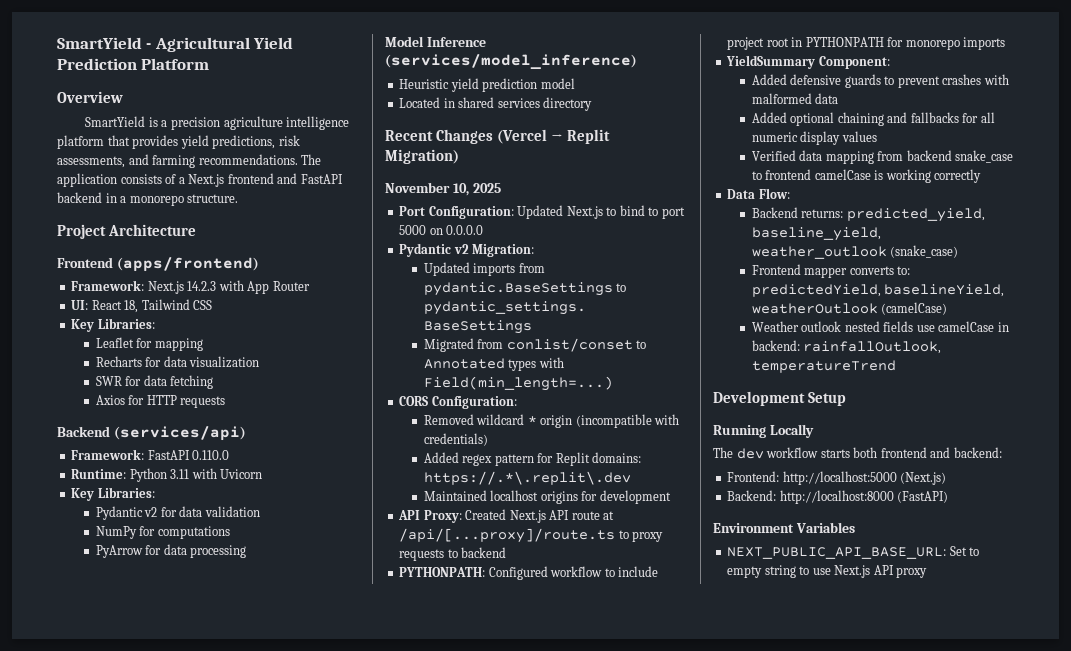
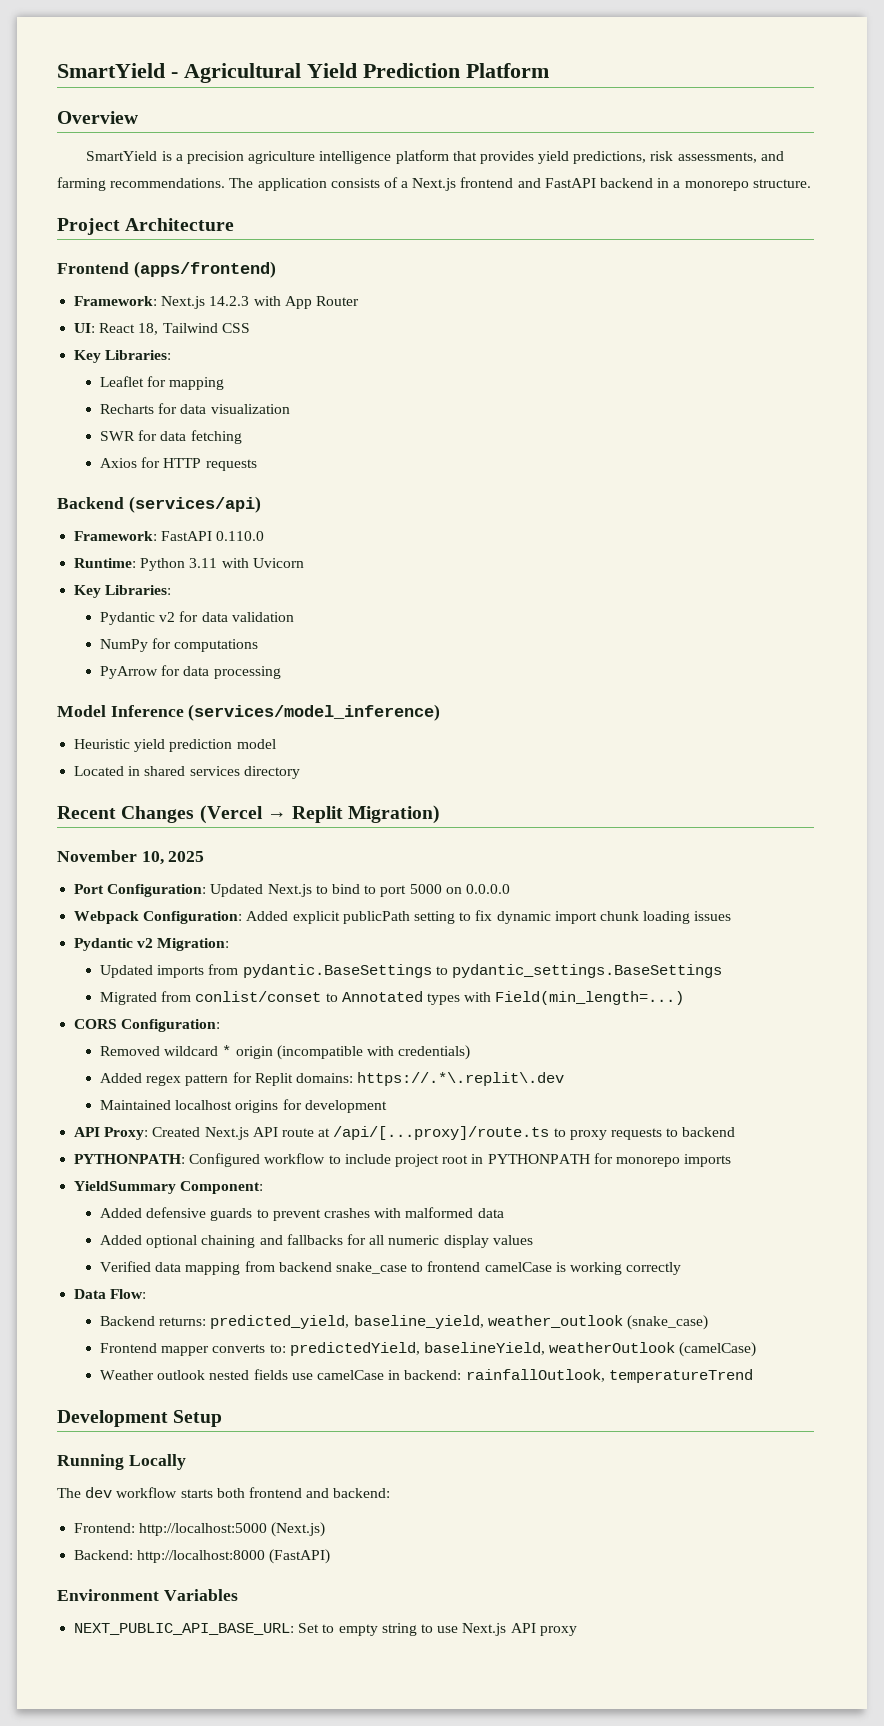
+ Webpack Configuration: Added explicit publicPath setting to fix dynamic import chunk loading issues

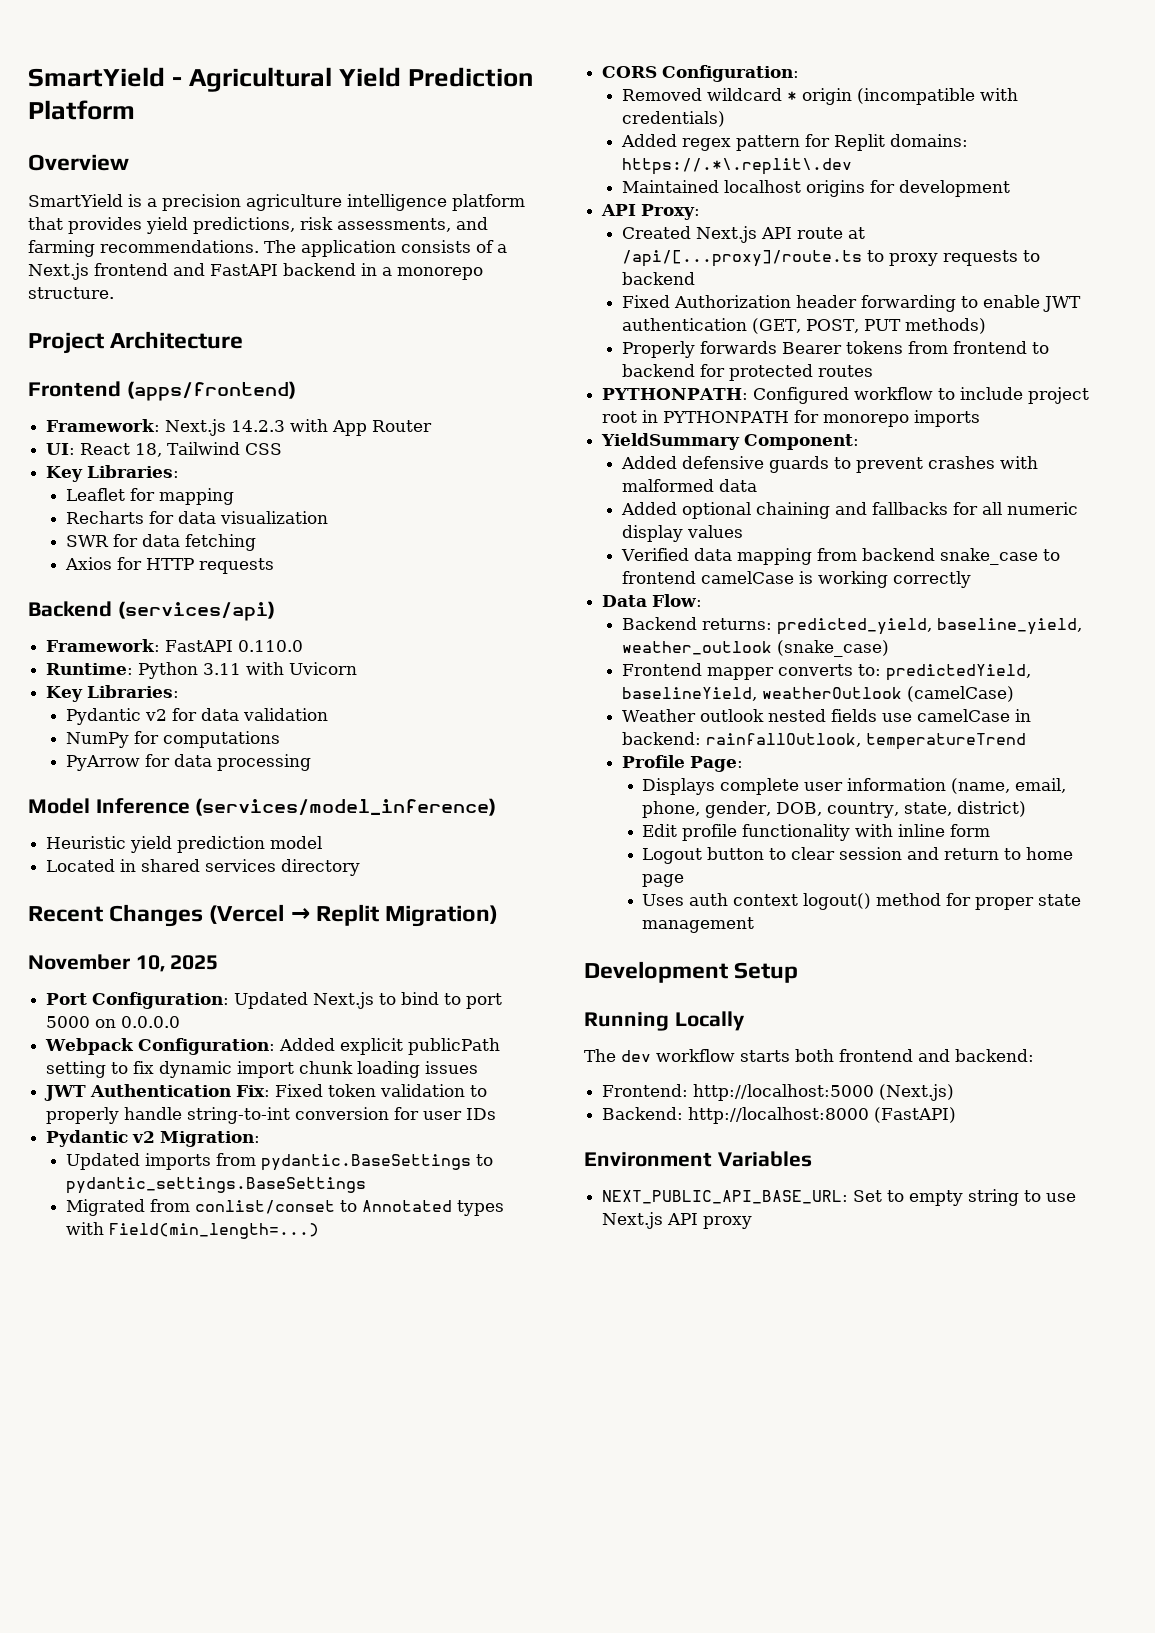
+ JWT Authentication Fix: Fixed token validation to properly handle string-to-int conversion for user IDs
- API Proxy: Created Next.js API route at /api/[...proxy]/route.ts to proxy requests to backend
+ API Proxy:
+ Created Next.js API route at /api/[...proxy]/route.ts to proxy requests to backend
+ Fixed Authorization header forwarding to enable JWT authentication (GET, POST, PUT methods)
+ Properly forwards Bearer tokens from frontend to backend for protected routes
+ Profile Page:
+ Displays complete user information (name, email, phone, gender, DOB, country, state, district)
+ Edit profile functionality with inline form
+ Logout button to clear session and return to home page
+ Uses auth context logout() method for proper state management

